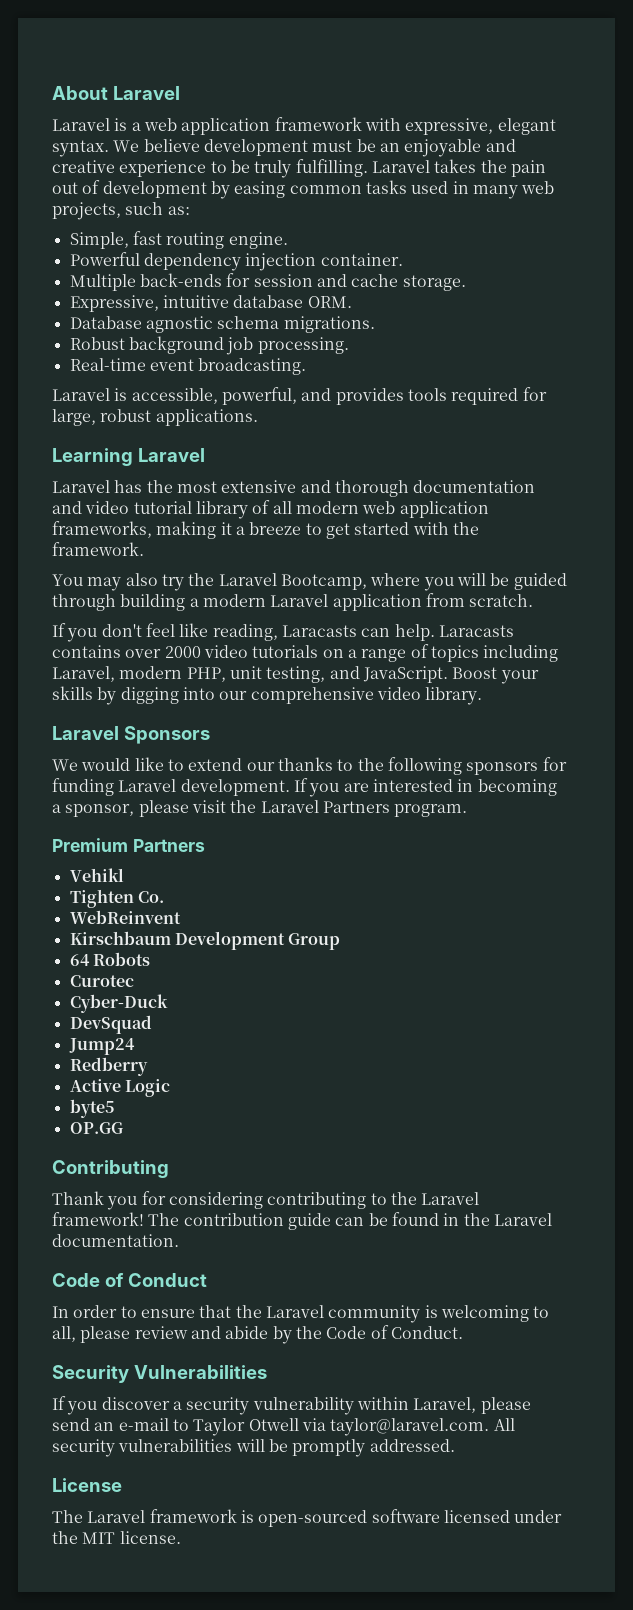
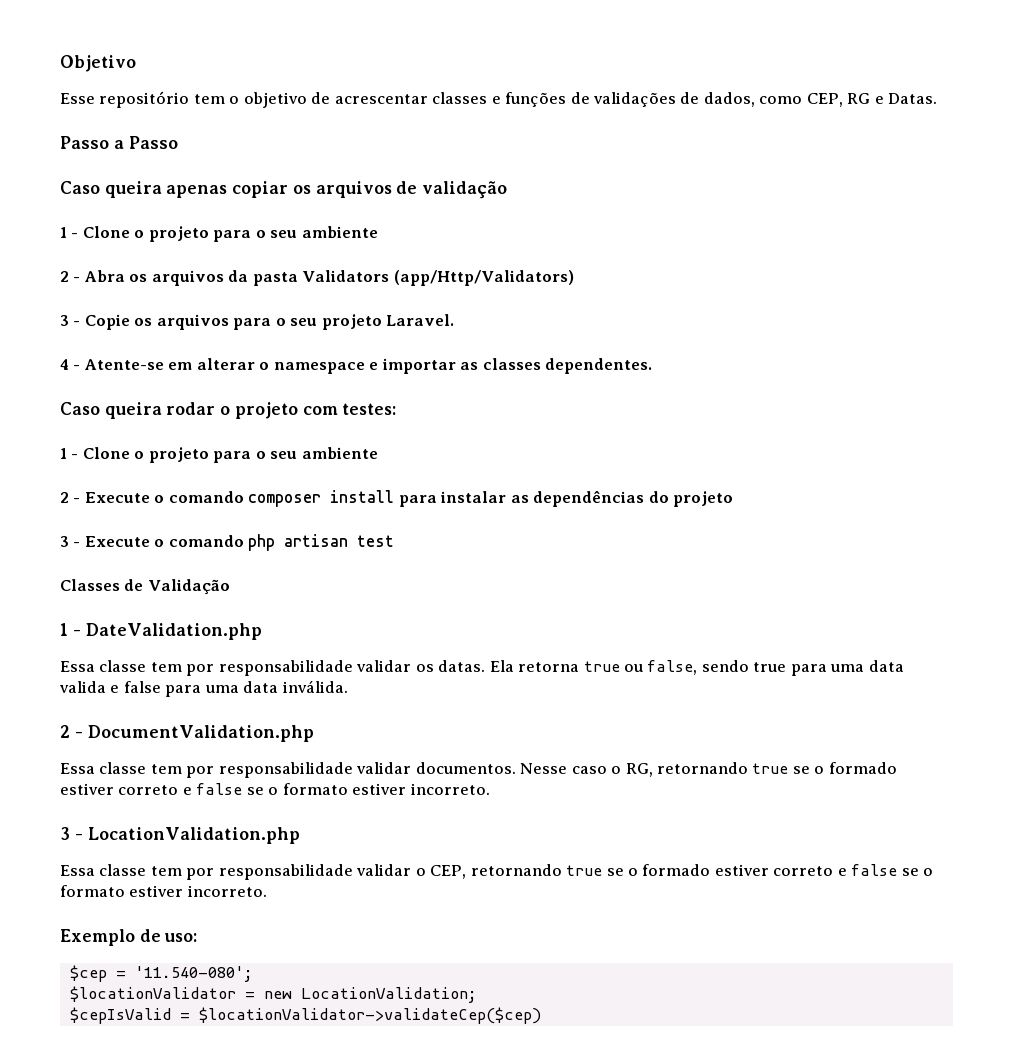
- About Laravel
- Laravel is a web application framework with expressive, elegant syntax. We believe development must be an enjoyable and creative experience to be truly fulfilling. Laravel takes the pain out of development by easing common tasks used in many web projects, such as:
- Simple, fast routing engine.
- Powerful dependency injection container.
- Multiple back-ends for session and cache storage.
- Expressive, intuitive database ORM.
- Database agnostic schema migrations.
- Robust background job processing.
- Real-time event broadcasting.
- Laravel is accessible, powerful, and provides tools required for large, robust applications.
- Learning Laravel
- Laravel has the most extensive and thorough documentation and video tutorial library of all modern web application frameworks, making it a breeze to get started with the framework.
- You may also try the Laravel Bootcamp, where you will be guided through building a modern Laravel application from scratch.
- If you don't feel like reading, Laracasts can help. Laracasts contains over 2000 video tutorials on a range of topics including Laravel, modern PHP, unit testing, and JavaScript. Boost your skills by digging into our comprehensive video library.
- Laravel Sponsors
- We would like to extend our thanks to the following sponsors for funding Laravel development. If you are interested in becoming a sponsor, please visit the Laravel Partners program.
- Premium Partners
- Vehikl
- Tighten Co.
- WebReinvent
- Kirschbaum Development Group
- 64 Robots
- Curotec
- Cyber-Duck
- DevSquad
- Jump24
- Redberry
- Active Logic
- byte5
- OP.GG
- Contributing
- Thank you for considering contributing to the Laravel framework! The contribution guide can be found in the Laravel documentation.
- Code of Conduct
- In order to ensure that the Laravel community is welcoming to all, please review and abide by the Code of Conduct.
- Security Vulnerabilities
- If you discover a security vulnerability within Laravel, please send an e-mail to Taylor Otwell via taylor@laravel.com. All security vulnerabilities will be promptly addressed.
- License
- The Laravel framework is open-sourced software licensed under the MIT license.
+ Objetivo
+ Esse repositório tem o objetivo de acrescentar classes e funções de validações de dados, como CEP, RG e Datas.
+ Passo a Passo
+ Caso queira apenas copiar os arquivos de validação
+ 1 - Clone o projeto para o seu ambiente
+ 2 - Abra os arquivos da pasta Validators (app/Http/Validators)
+ 3 - Copie os arquivos para o seu projeto Laravel.
+ 4 - Atente-se em alterar o namespace e importar as classes dependentes.
+ Caso queira rodar o projeto com testes:
+ 1 - Clone o projeto para o seu ambiente
+ 2 - Execute o comando composer install para instalar as dependências do projeto
+ 3 - Execute o comando php artisan test
+ Classes de Validação
+ 1 - DateValidation.php
+ Essa classe tem por responsabilidade validar os datas. Ela retorna true ou false, sendo true para uma data valida e false para uma data inválida.
+ 2 - DocumentValidation.php
+ Essa classe tem por responsabilidade validar documentos. Nesse caso o RG, retornando true se o formado estiver correto e false se o formato estiver incorreto.
+ 3 - LocationValidation.php
+ Essa classe tem por responsabilidade validar o CEP, retornando true se o formado estiver correto e false se o formato estiver incorreto.
+ Exemplo de uso:
+ $cep = '11.540-080';
+ $locationValidator = new LocationValidation;
+ $cepIsValid = $locationValidator->validateCep($cep)

